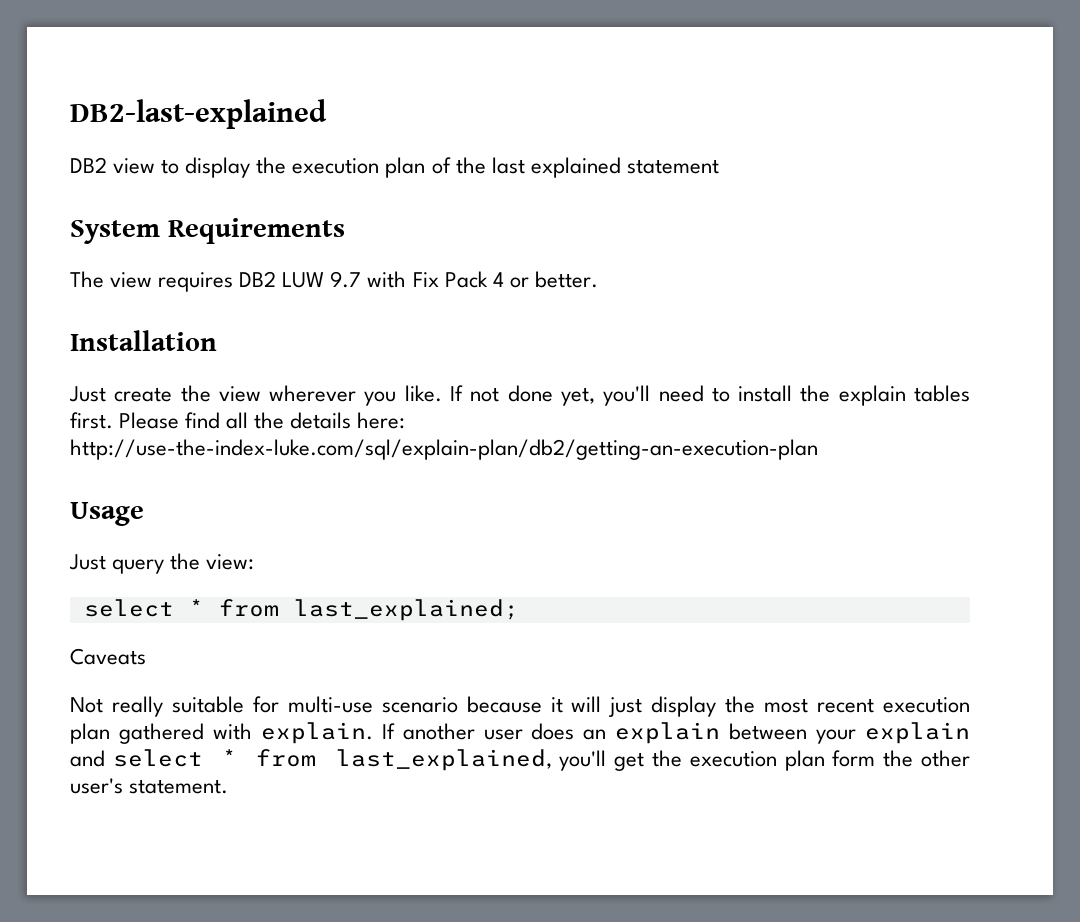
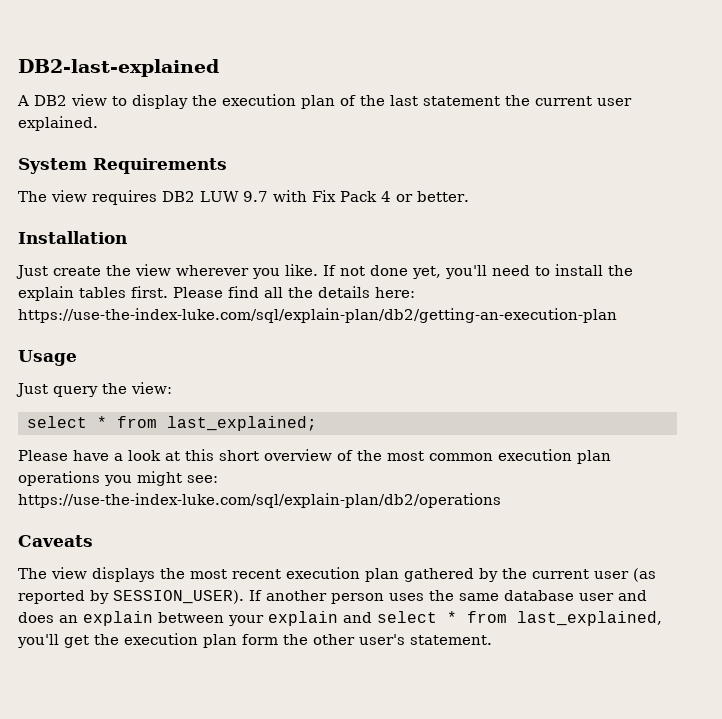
- DB2 view to display the execution plan of the last explained statement
+ A DB2 view to display the execution plan of the last statement the current user explained.
- Please find all the details here: http://use-the-index-luke.com/sql/explain-plan/db2/getting-an-execution-plan
+ Please find all the details here: https://use-the-index-luke.com/sql/explain-plan/db2/getting-an-execution-plan
+ Please have a look at this short overview of the most common execution plan operations you might see: https://use-the-index-luke.com/sql/explain-plan/db2/operations
  Caveats
- Not really suitable for multi-use scenario because it will just display the most recent execution plan gathered with explain. If another user does an explain between your explain and select * from last_explained, you'll get the execution plan form the other user's statement.
+ The view displays the most recent execution plan gathered by the current user (as reported by SESSION_USER). If another person uses the same database user and does an explain between your explain and select * from last_explained, you'll get the execution plan form the other user's statement.

